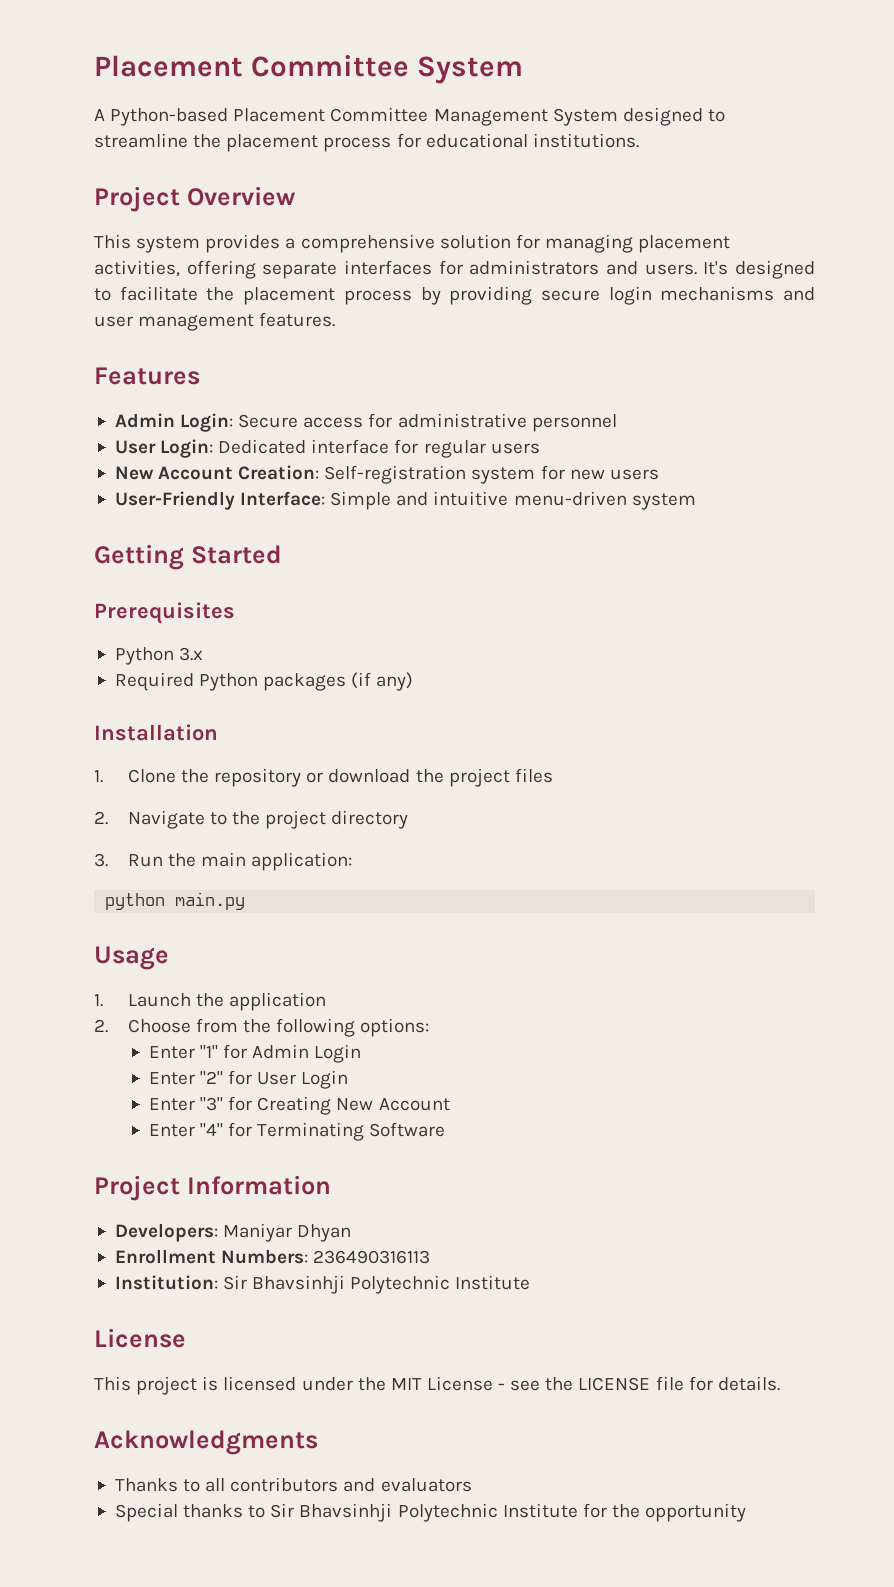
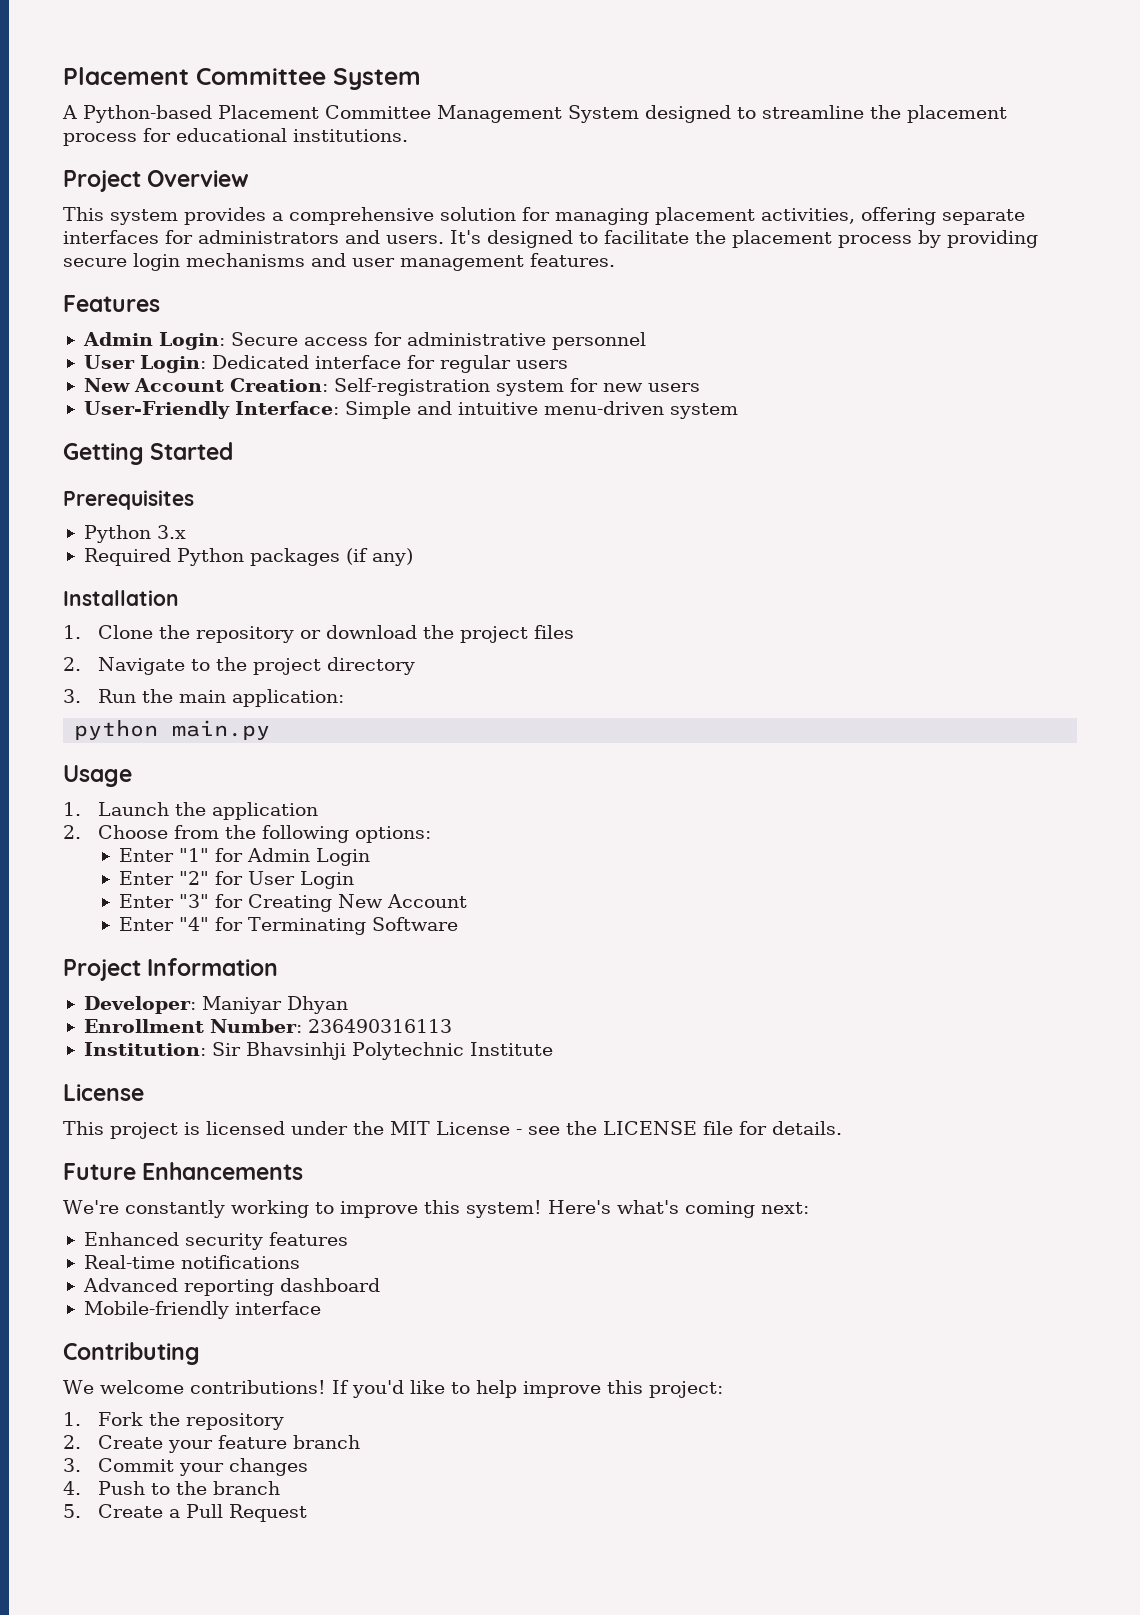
- Developers: Maniyar Dhyan
+ Developer: Maniyar Dhyan
- Enrollment Numbers: 236490316113
+ Enrollment Number: 236490316113
- Acknowledgments
- Thanks to all contributors and evaluators
- Special thanks to Sir Bhavsinhji Polytechnic Institute for the opportunity
+ Future Enhancements
+ We're constantly working to improve this system! Here's what's coming next:
+ Enhanced security features
+ Real-time notifications
+ Advanced reporting dashboard
+ Mobile-friendly interface
+ Contributing
+ We welcome contributions! If you'd like to help improve this project:
+ 1. Fork the repository
+ 2. Create your feature branch
+ 3. Commit your changes
+ 4. Push to the branch
+ 5. Create a Pull Request

